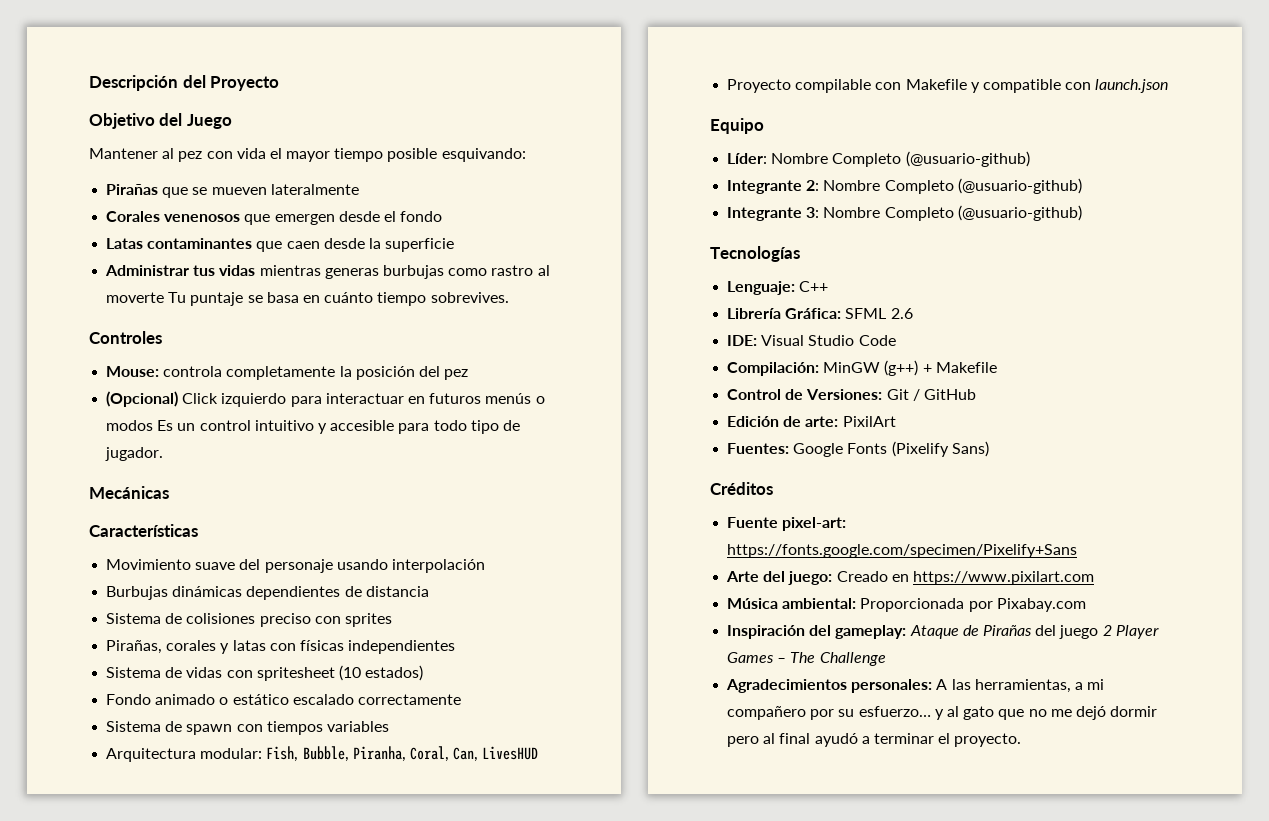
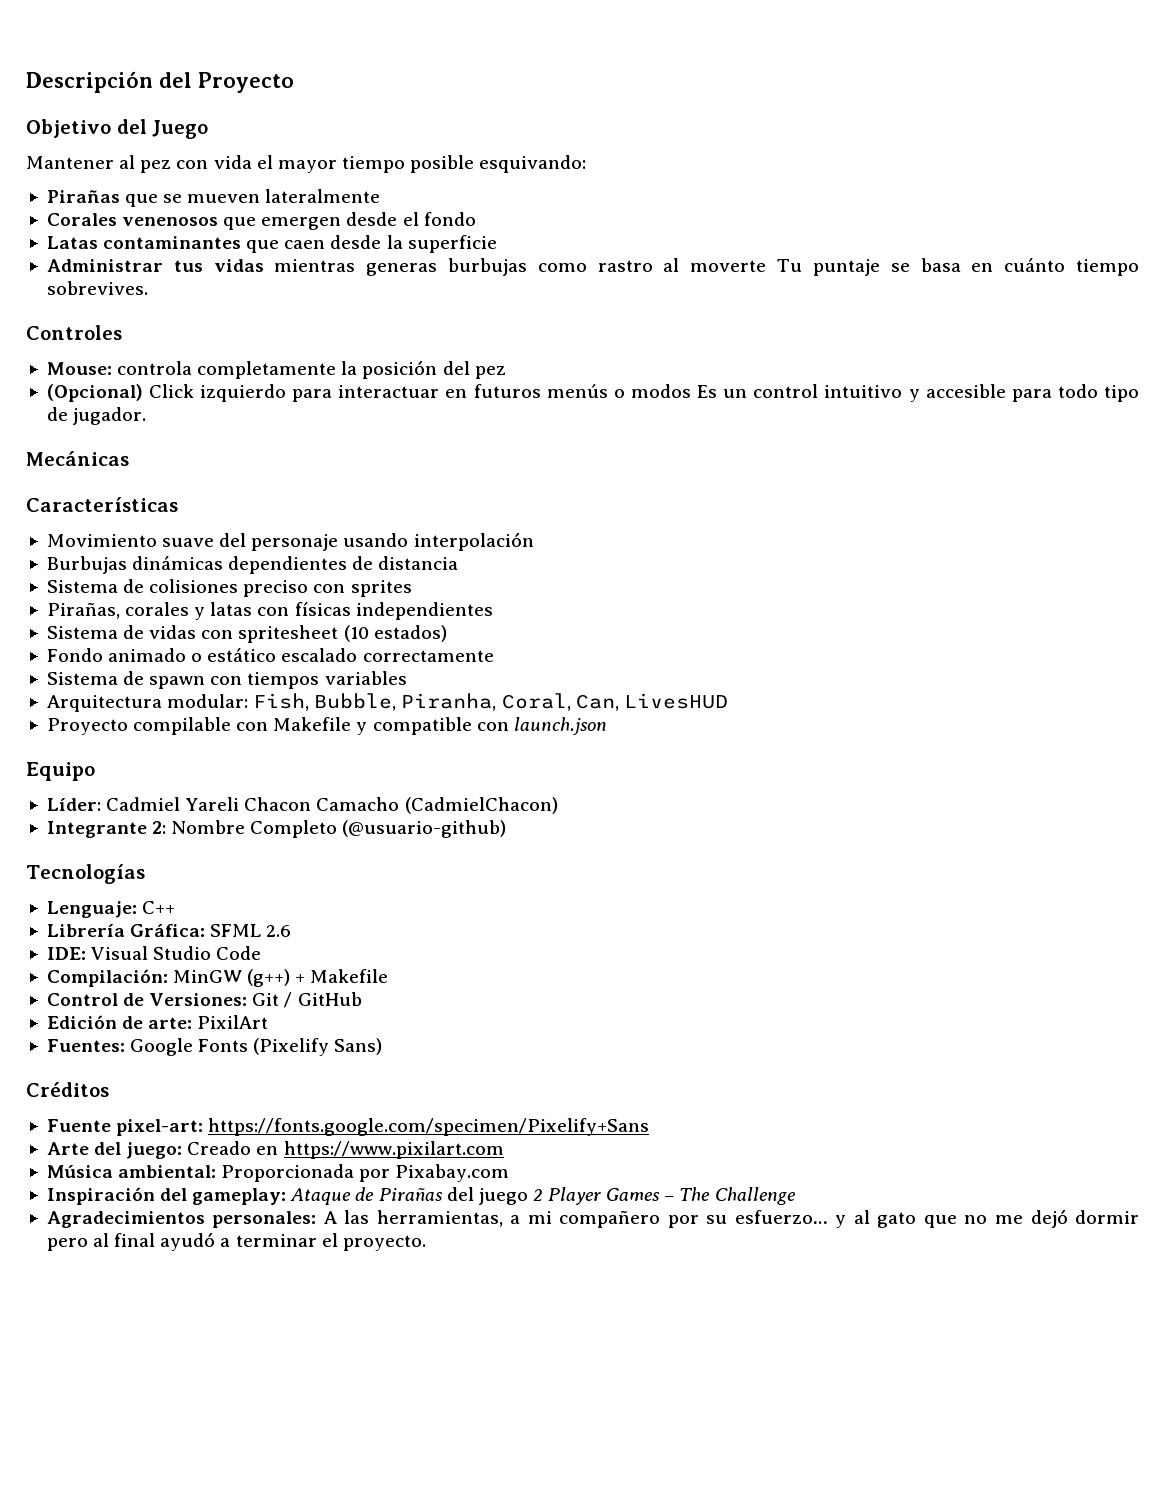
- Líder: Nombre Completo (@usuario-github)
+ Líder: Cadmiel Yareli Chacon Camacho (CadmielChacon)
- Integrante 3: Nombre Completo (@usuario-github)

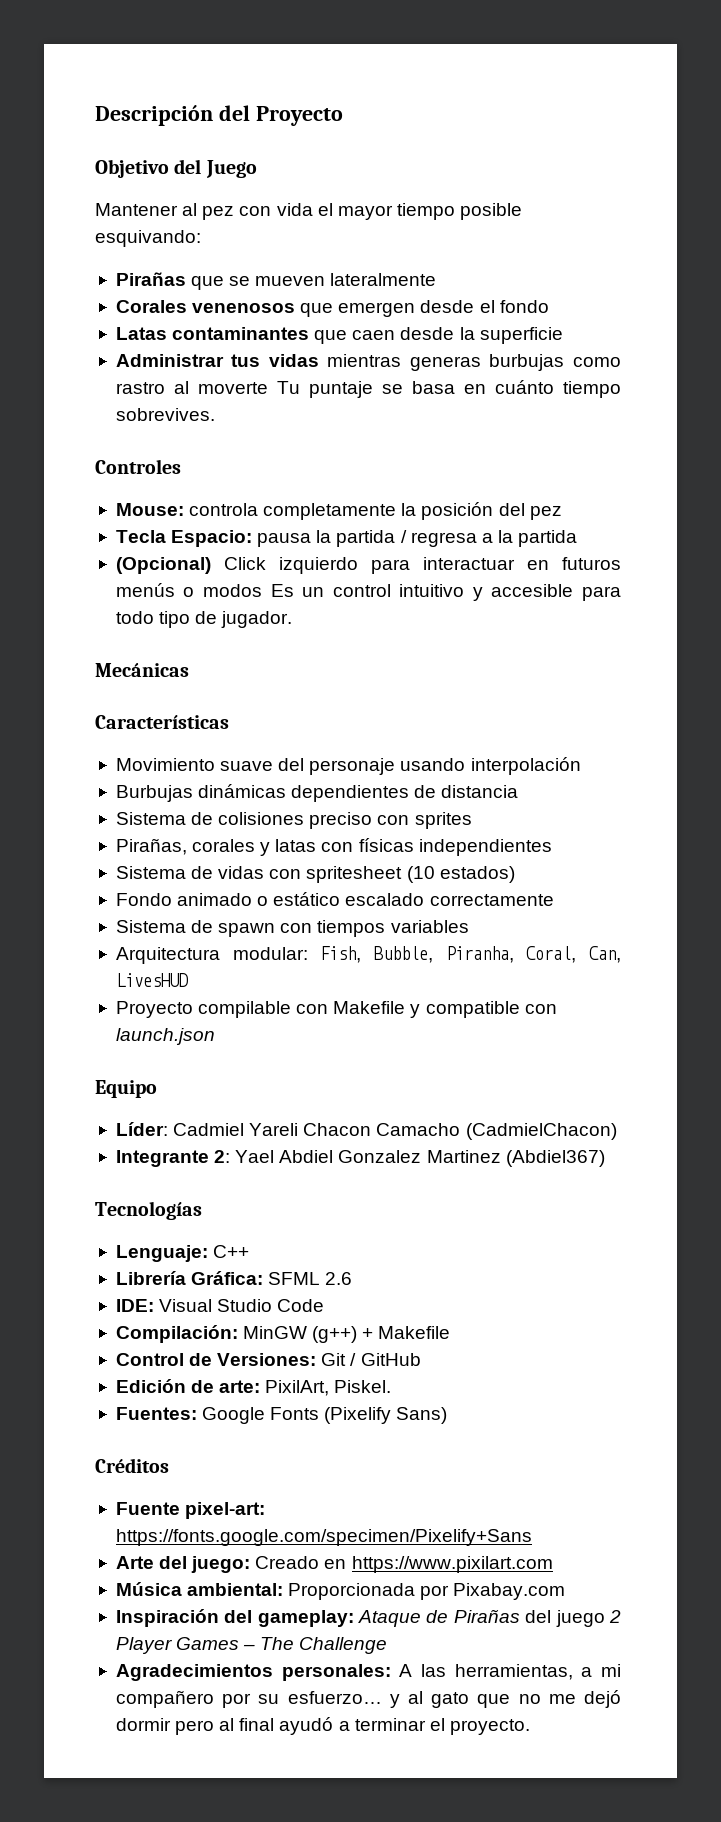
+ Tecla Espacio: pausa la partida / regresa a la partida
- Integrante 2: Nombre Completo (@usuario-github)
+ Integrante 2: Yael Abdiel Gonzalez Martinez (Abdiel367)
- Edición de arte: PixilArt
+ Edición de arte: PixilArt, Piskel.

